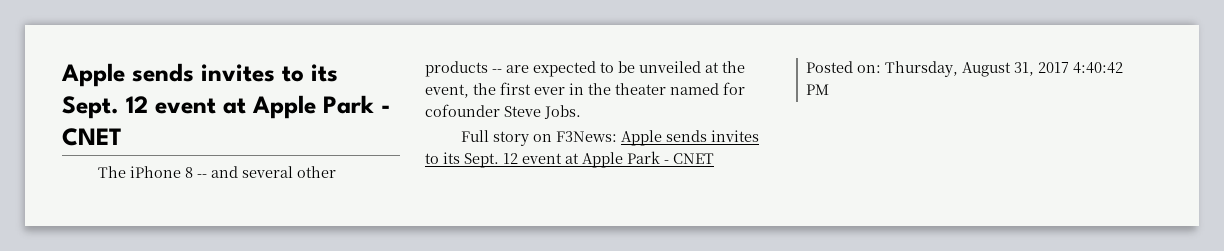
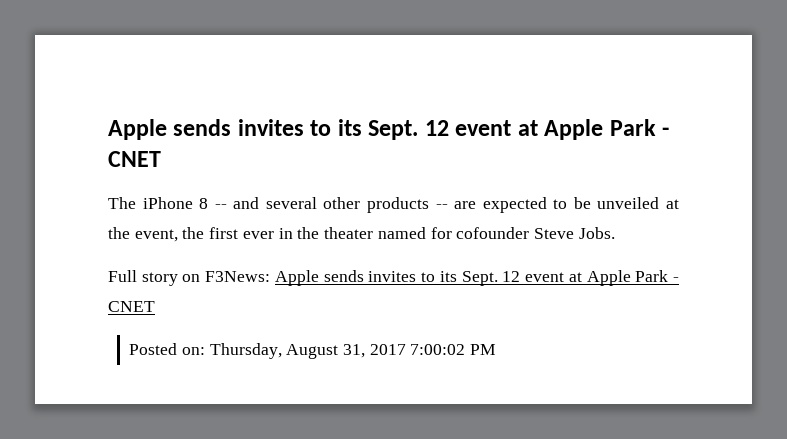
- Posted on: Thursday, August 31, 2017 4:40:42 PM
+ Posted on: Thursday, August 31, 2017 7:00:02 PM

